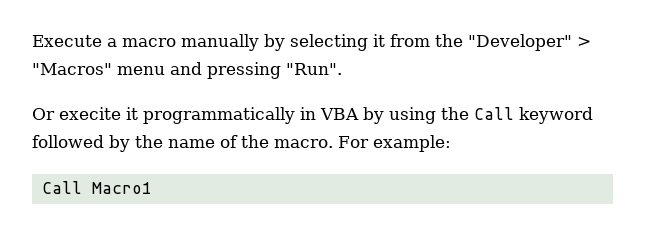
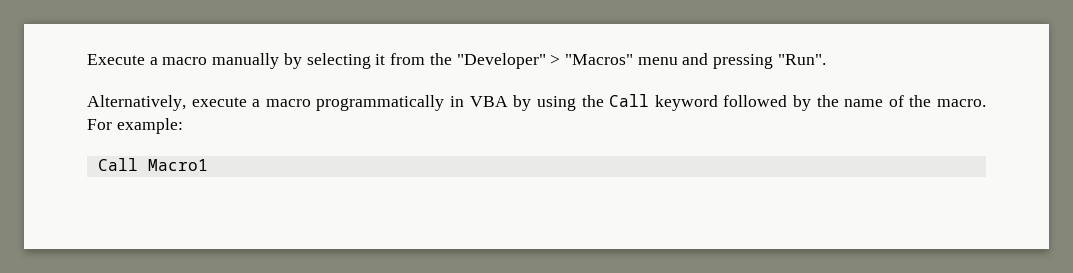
- Or execite it programmatically in VBA by using the Call keyword followed by the name of the macro.
+ Alternatively, execute a macro programmatically in VBA by using the Call keyword followed by the name of the macro.

